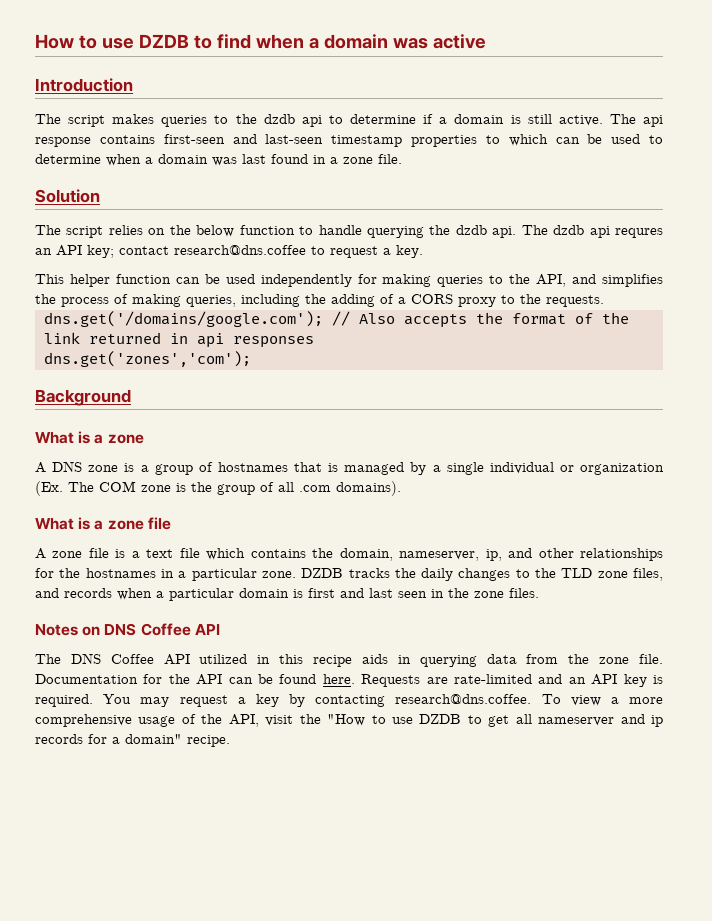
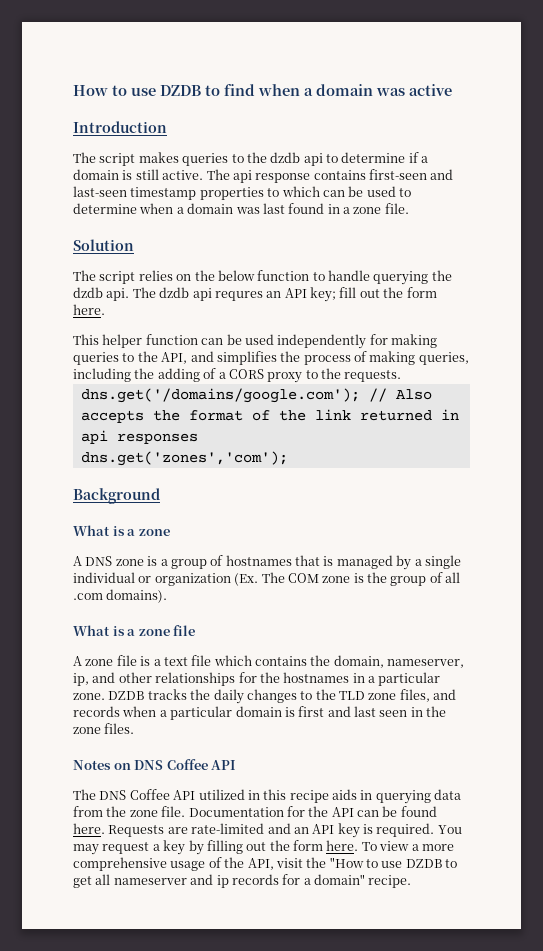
- The dzdb api requres an API key; contact research@dns.coffee to request a key.
+ The dzdb api requres an API key; fill out the form here.
- You may request a key by contacting research@dns.coffee. To view a more comprehensive usage of the API, visit the "How to use DZDB to get all nameserver and ip records for a domain" recipe.
+ You may request a key by filling out the form here. To view a more comprehensive usage of the API, visit the "How to use DZDB to get all nameserver and ip records for a domain" recipe.

